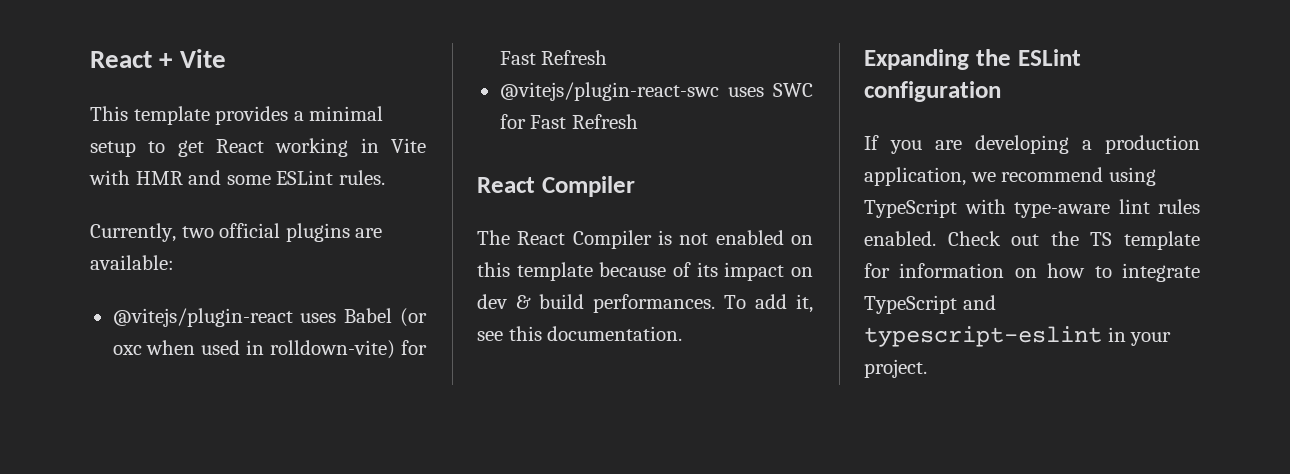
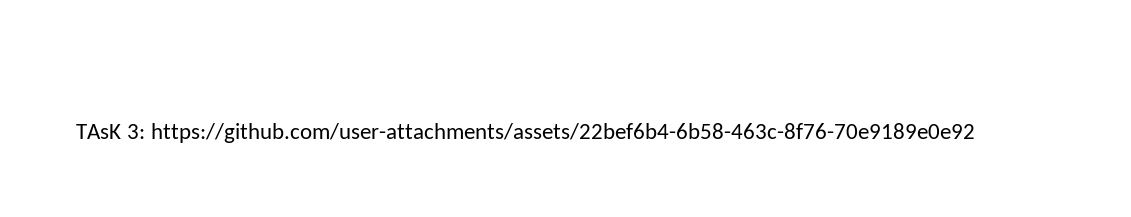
- React + Vite
- This template provides a minimal setup to get React working in Vite with HMR and some ESLint rules.
- Currently, two official plugins are available:
- @vitejs/plugin-react uses Babel (or oxc when used in rolldown-vite) for Fast Refresh
- @vitejs/plugin-react-swc uses SWC for Fast Refresh
- React Compiler
- The React Compiler is not enabled on this template because of its impact on dev & build performances. To add it, see this documentation.
- Expanding the ESLint configuration
- If you are developing a production application, we recommend using TypeScript with type-aware lint rules enabled. Check out the TS template for information on how to integrate TypeScript and typescript-eslint in your project.
+ TAsK 3: https://github.com/user-attachments/assets/22bef6b4-6b58-463c-8f76-70e9189e0e92

